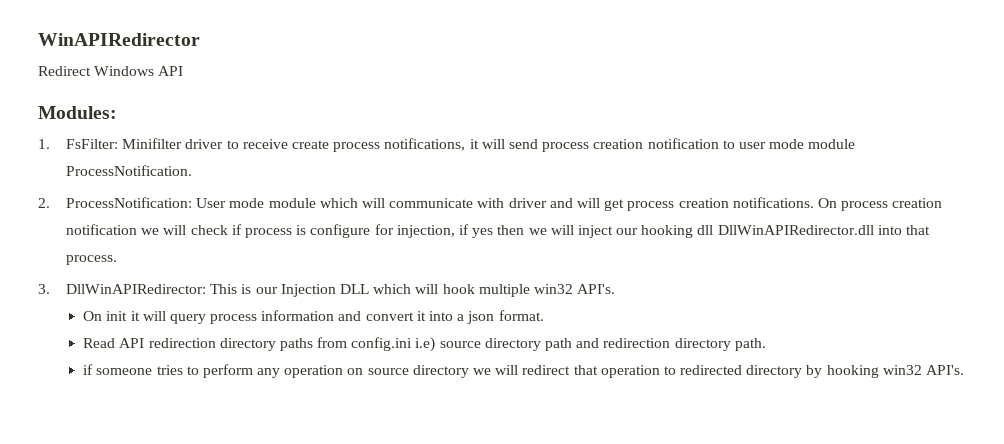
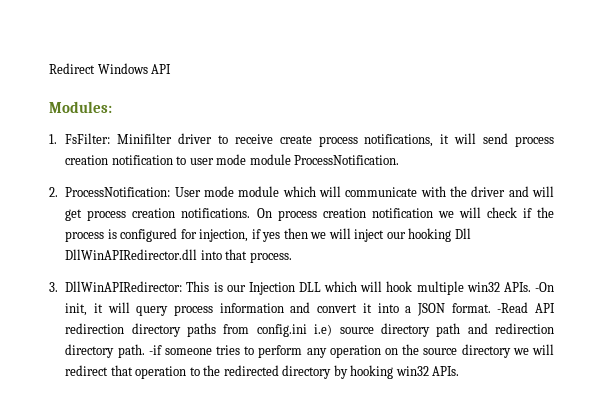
- WinAPIRedirector
- 2. ProcessNotification: User mode module which will communicate with driver and will get process creation notifications.
+ 2. ProcessNotification: User mode module which will communicate with the driver and will get process creation notifications.
- On process creation notification we will check if process is configure for injection, if yes then we will inject our hooking dll DllWinAPIRedirector.dll into that process.
+ On process creation notification we will check if the process is configured for injection, if yes then we will inject our hooking Dll DllWinAPIRedirector.dll into that process.
- 3. DllWinAPIRedirector: This is our Injection DLL which will hook multiple win32 API's.
- On init it will query process information and convert it into a json format.
- Read API redirection directory paths from config.ini i.e) source directory path and redirection directory path.
- if someone tries to perform any operation on source directory we will redirect that operation to redirected directory by hooking win32 API's.
+ 3. DllWinAPIRedirector: This is our Injection DLL which will hook multiple win32 APIs. -On init, it will query process information and convert it into a JSON format. -Read API redirection directory paths from config.ini i.e) source directory path and redirection directory path. -if someone tries to perform any operation on the source directory we will redirect that operation to the redirected directory by hooking win32 APIs.

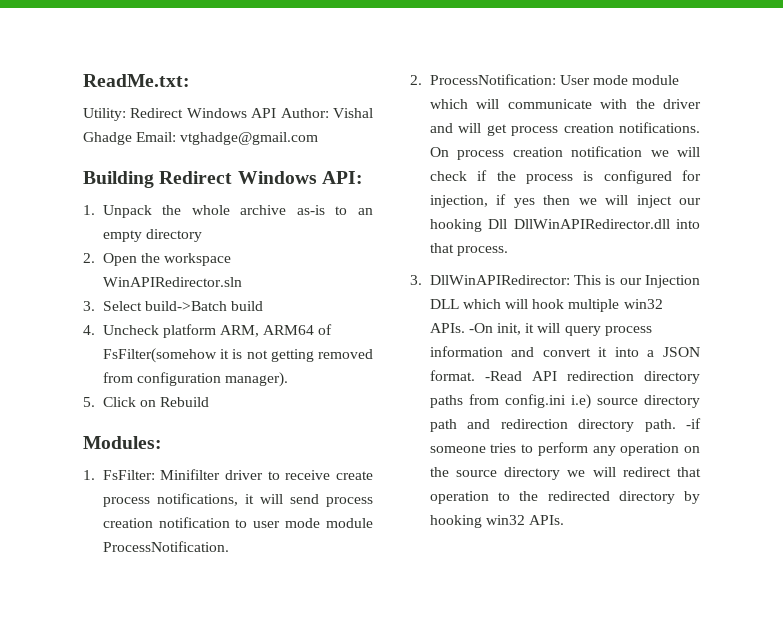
- Redirect Windows API
+ ReadMe.txt:
+ Utility: Redirect Windows API Author: Vishal Ghadge Email: vtghadge@gmail.com
+ Building Redirect Windows API:
+ 1. Unpack the whole archive as-is to an empty directory
+ 2. Open the workspace WinAPIRedirector.sln
+ 3. Select build->Batch build
+ 4. Uncheck platform ARM, ARM64 of FsFilter(somehow it is not getting removed from configuration manager).
+ 5. Click on Rebuild

